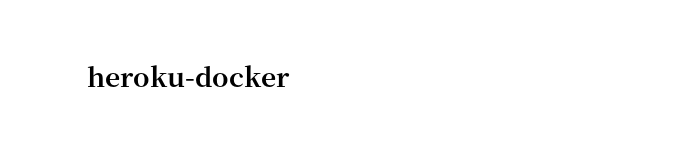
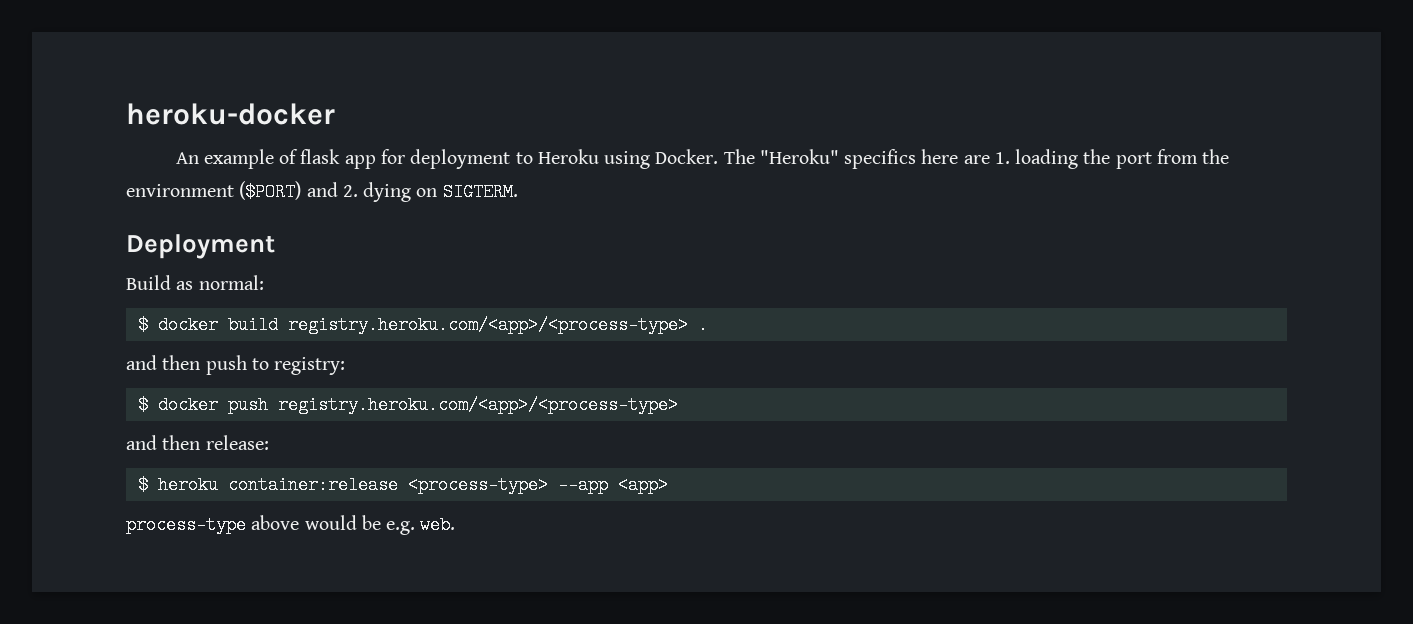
+ An example of flask app for deployment to Heroku using Docker. The "Heroku" specifics here are 1. loading the port from the environment ($PORT) and 2. dying on SIGTERM.
+ Deployment
+ Build as normal:
+ $ docker build registry.heroku.com/<app>/<process-type> .
+ and then push to registry:
+ $ docker push registry.heroku.com/<app>/<process-type>
+ and then release:
+ $ heroku container:release <process-type> --app <app>
+ process-type above would be e.g. web.

